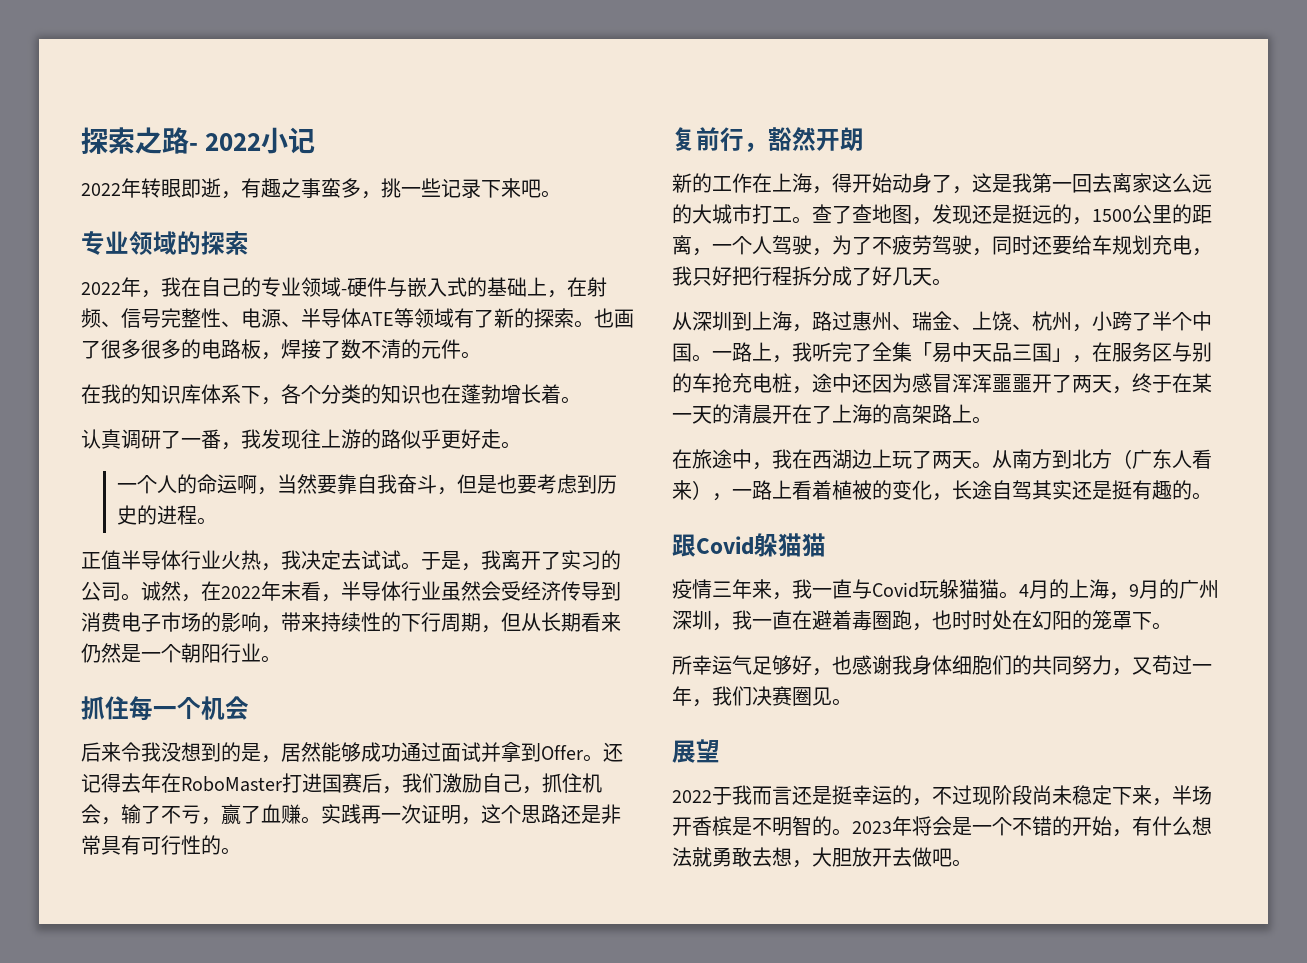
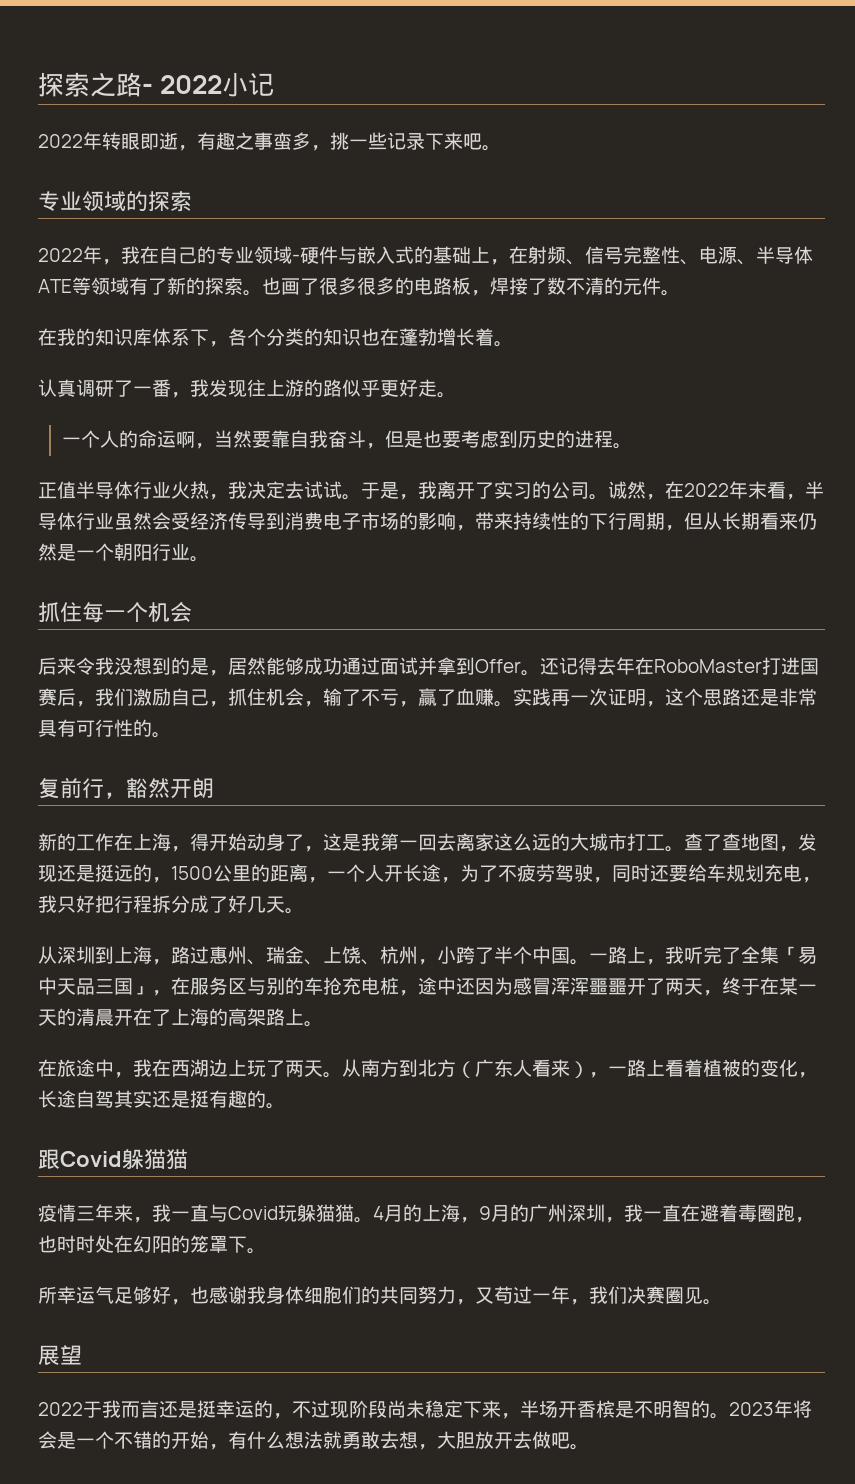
- 查了查地图，发现还是挺远的，1500公里的距离，一个人驾驶，为了不疲劳驾驶，同时还要给车规划充电，我只好把行程拆分成了好几天。
+ 查了查地图，发现还是挺远的，1500公里的距离，一个人开长途，为了不疲劳驾驶，同时还要给车规划充电，我只好把行程拆分成了好几天。

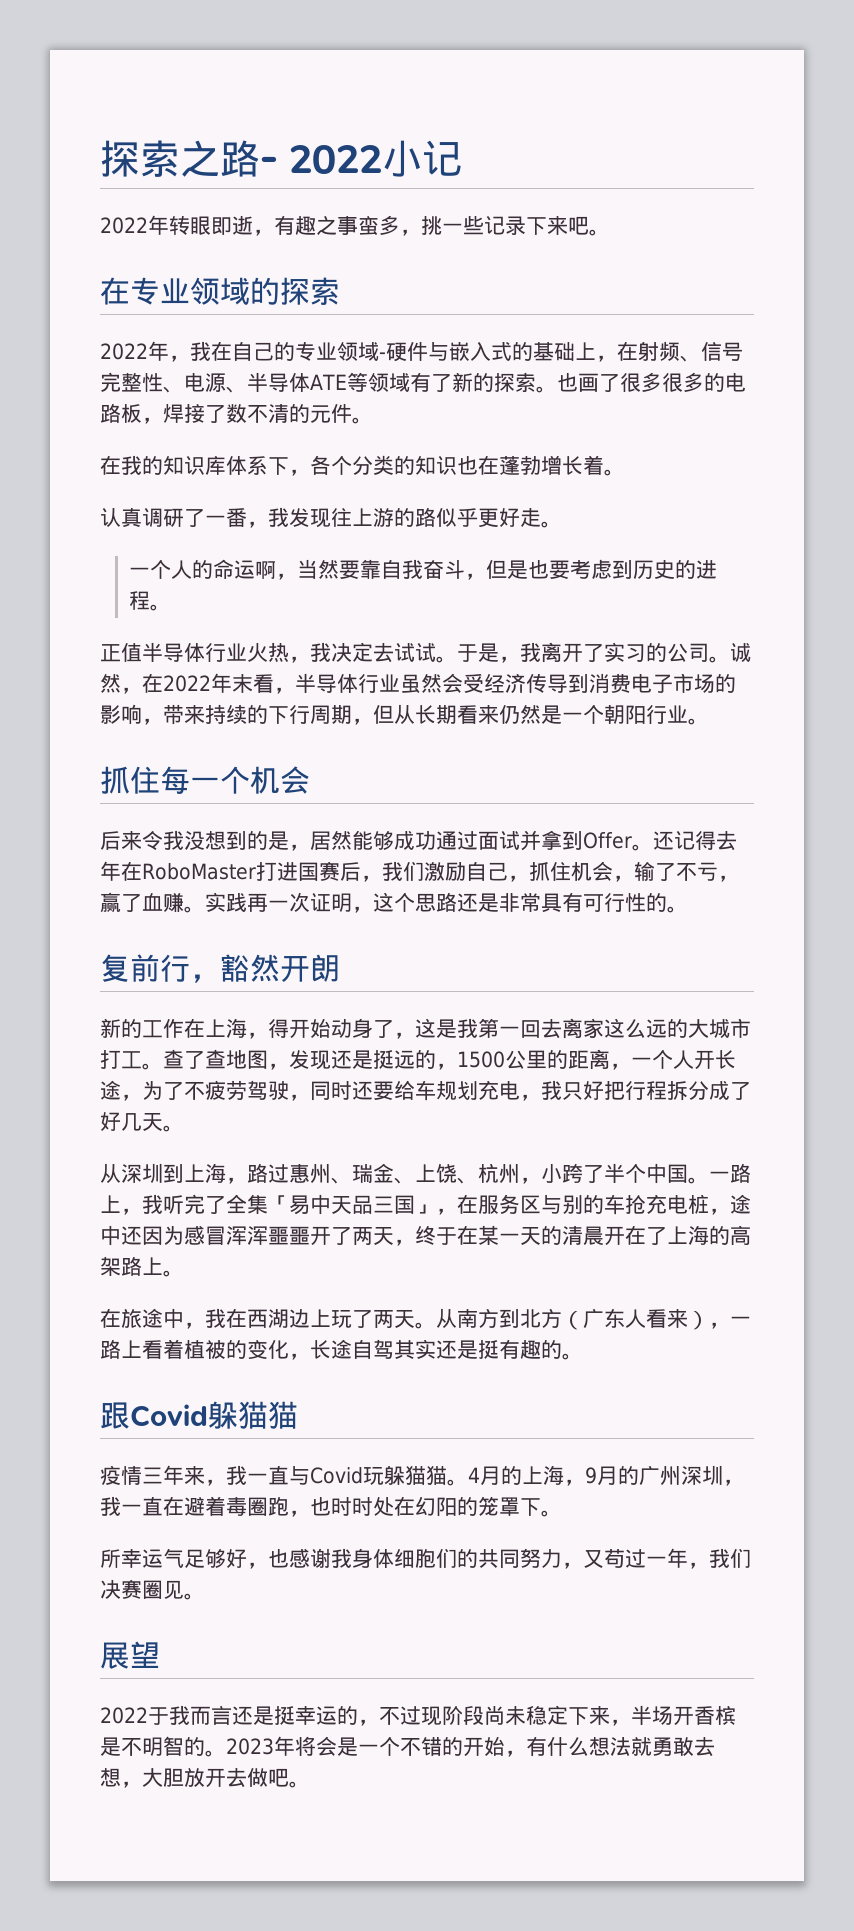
- 专业领域的探索
+ 在专业领域的探索
- 诚然，在2022年末看，半导体行业虽然会受经济传导到消费电子市场的影响，带来持续性的下行周期，但从长期看来仍然是一个朝阳行业。
+ 诚然，在2022年末看，半导体行业虽然会受经济传导到消费电子市场的影响，带来持续的下行周期，但从长期看来仍然是一个朝阳行业。

